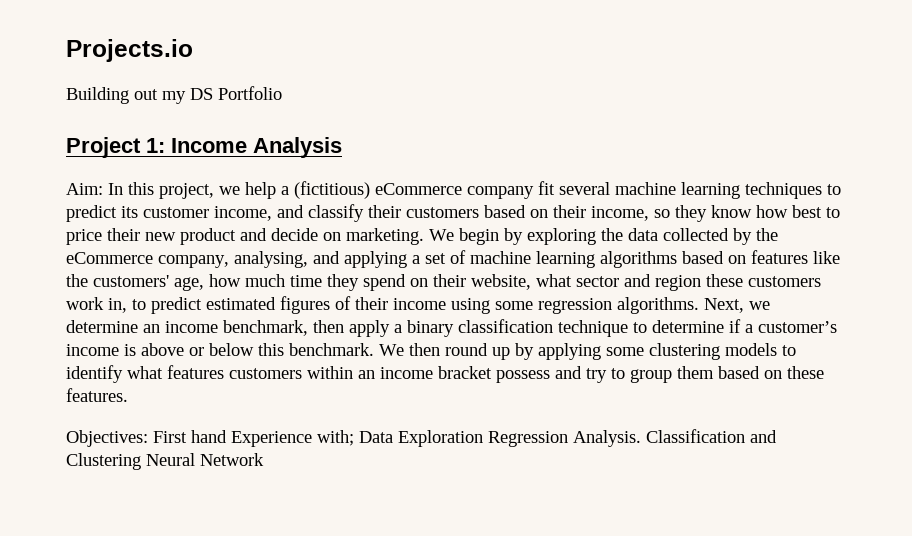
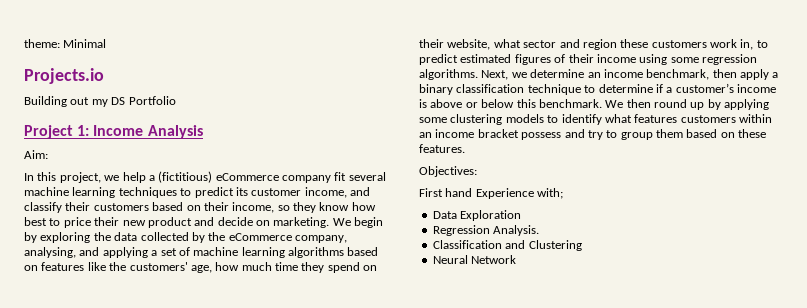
+ theme: Minimal
- Aim: In this project, we help a (fictitious) eCommerce company fit several machine learning techniques to predict its customer income, and classify their customers based on their income, so they know how best to price their new product and decide on marketing.
+ Aim:
+ In this project, we help a (fictitious) eCommerce company fit several machine learning techniques to predict its customer income, and classify their customers based on their income, so they know how best to price their new product and decide on marketing.
- Objectives: First hand Experience with; Data Exploration Regression Analysis. Classification and Clustering Neural Network
+ Objectives:
+ First hand Experience with;
+ Data Exploration
+ Regression Analysis.
+ Classification and Clustering
+ Neural Network

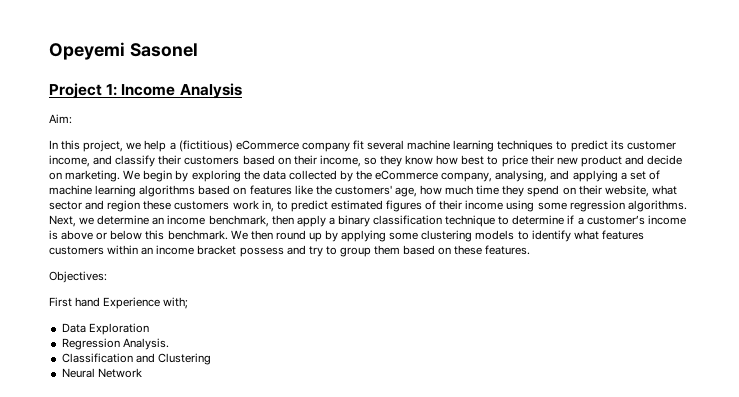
- theme: Minimal
- Projects.io
- Building out my DS Portfolio
+ Opeyemi Sasonel

